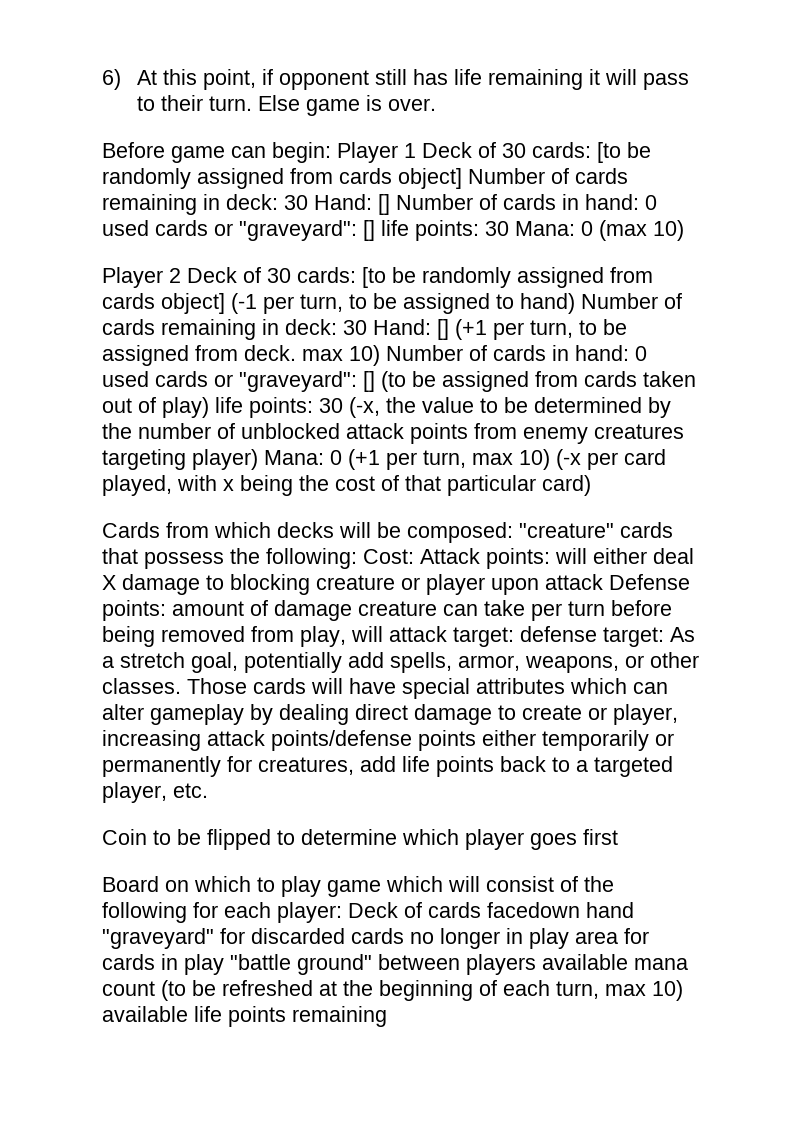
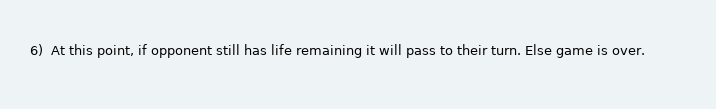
- Before game can begin: Player 1 Deck of 30 cards: [to be randomly assigned from cards object] Number of cards remaining in deck: 30 Hand: [] Number of cards in hand: 0 used cards or "graveyard": [] life points: 30 Mana: 0 (max 10)
- Player 2 Deck of 30 cards: [to be randomly assigned from cards object] (-1 per turn, to be assigned to hand) Number of cards remaining in deck: 30 Hand: [] (+1 per turn, to be assigned from deck. max 10) Number of cards in hand: 0 used cards or "graveyard": [] (to be assigned from cards taken out of play) life points: 30 (-x, the value to be determined by the number of unblocked attack points from enemy creatures targeting player) Mana: 0 (+1 per turn, max 10) (-x per card played, with x being the cost of that particular card)
- Cards from which decks will be composed: "creature" cards that possess the following: Cost: Attack points: will either deal X damage to blocking creature or player upon attack Defense points: amount of damage creature can take per turn before being removed from play, will attack target: defense target: As a stretch goal, potentially add spells, armor, weapons, or other classes. Those cards will have special attributes which can alter gameplay by dealing direct damage to create or player, increasing attack points/defense points either temporarily or permanently for creatures, add life points back to a targeted player, etc.
- Coin to be flipped to determine which player goes first
- Board on which to play game which will consist of the following for each player: Deck of cards facedown hand "graveyard" for discarded cards no longer in play area for cards in play "battle ground" between players available mana count (to be refreshed at the beginning of each turn, max 10) available life points remaining

